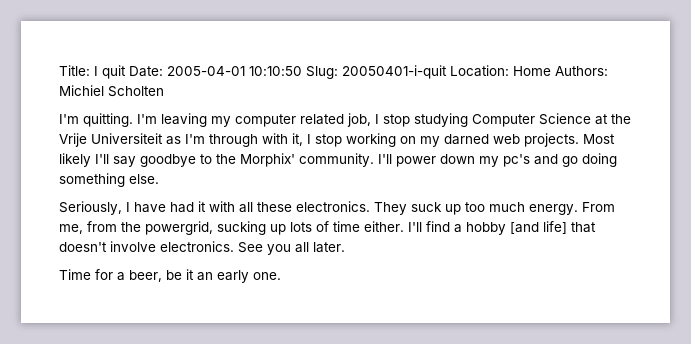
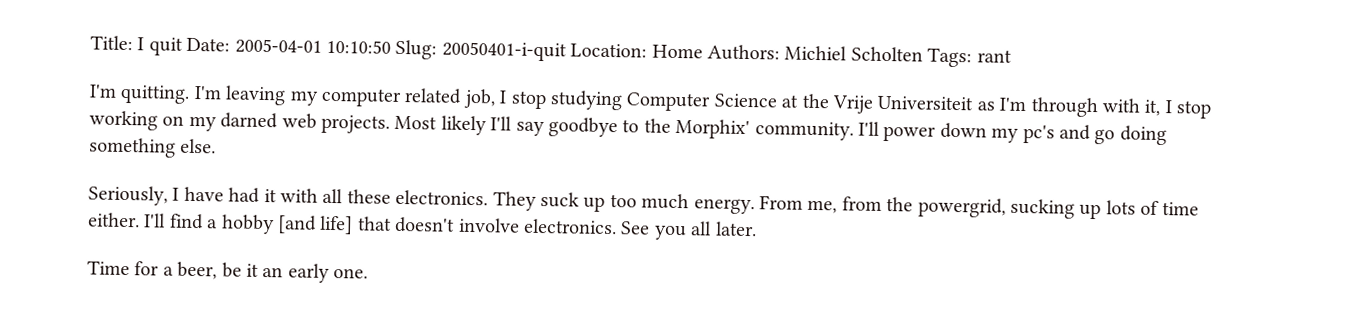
- Title: I quit Date: 2005-04-01 10:10:50 Slug: 20050401-i-quit Location: Home Authors: Michiel Scholten
+ Title: I quit Date: 2005-04-01 10:10:50 Slug: 20050401-i-quit Location: Home Authors: Michiel Scholten Tags: rant

